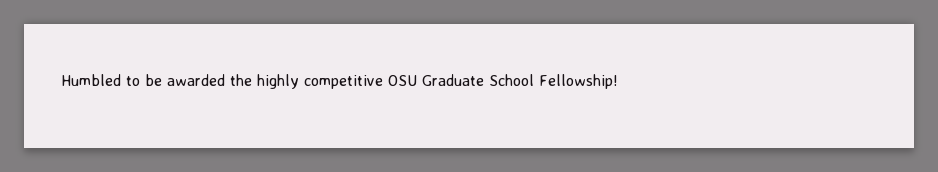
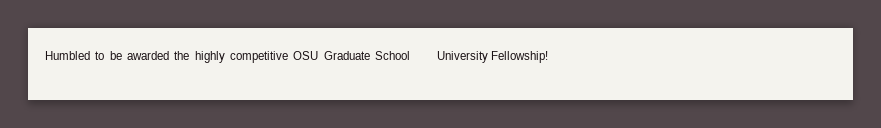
- Humbled to be awarded the highly competitive OSU Graduate School Fellowship!
+ Humbled to be awarded the highly competitive OSU Graduate School University Fellowship!

